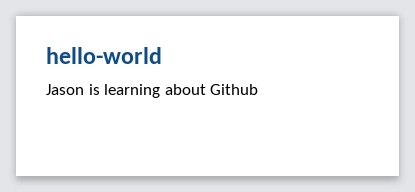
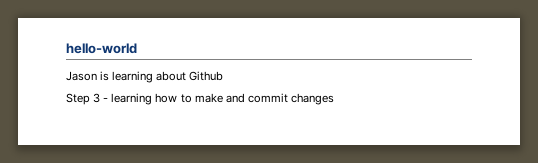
+ Step 3 - learning how to make and commit changes

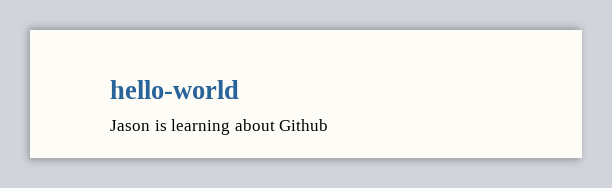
- Step 3 - learning how to make and commit changes

